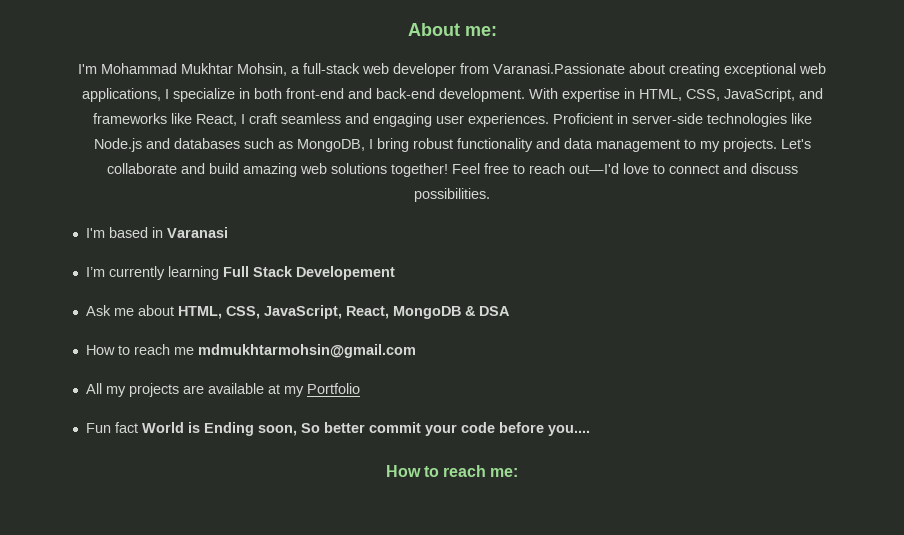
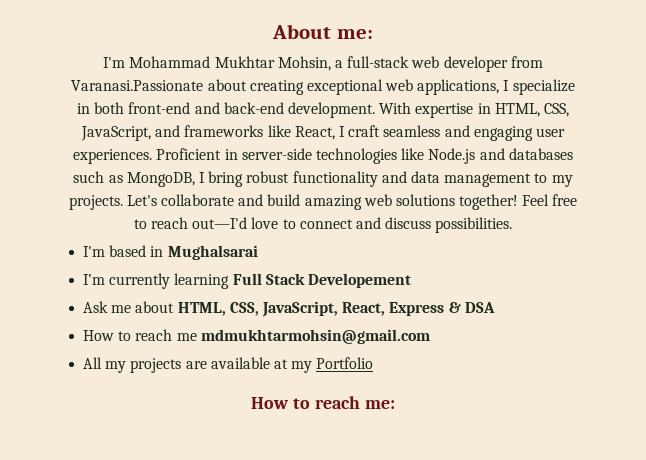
- I'm based in Varanasi
+ I'm based in Mughalsarai
- Ask me about HTML, CSS, JavaScript, React, MongoDB & DSA
+ Ask me about HTML, CSS, JavaScript, React, Express & DSA
- Fun fact World is Ending soon, So better commit your code before you....

